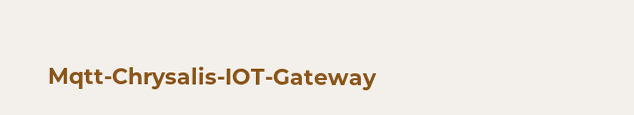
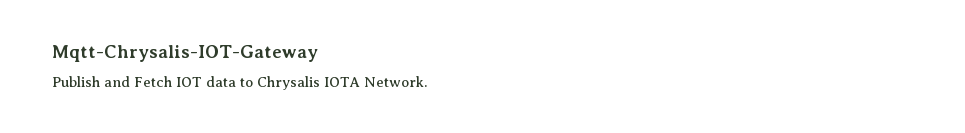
+ Publish and Fetch IOT data to Chrysalis IOTA Network.

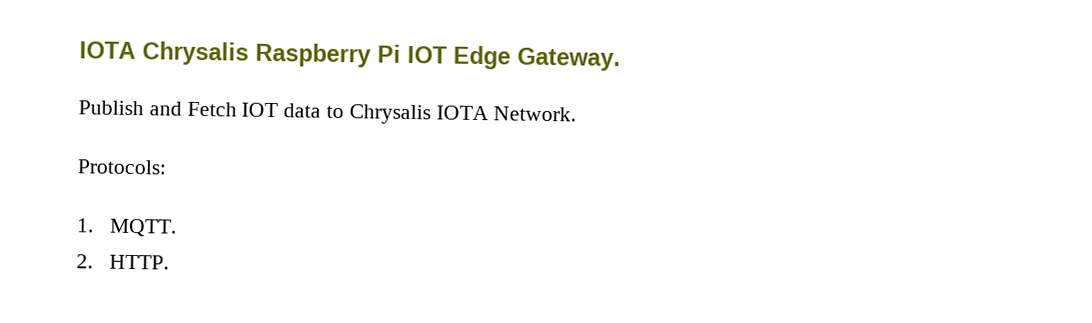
- Mqtt-Chrysalis-IOT-Gateway
+ IOTA Chrysalis Raspberry Pi IOT Edge Gateway.
+ Protocols:
+ 1. MQTT.
+ 2. HTTP.

